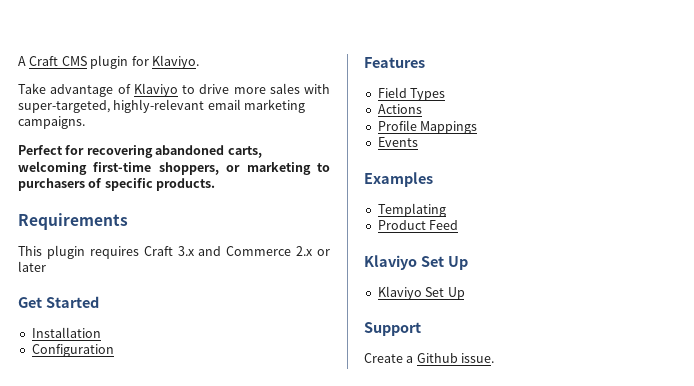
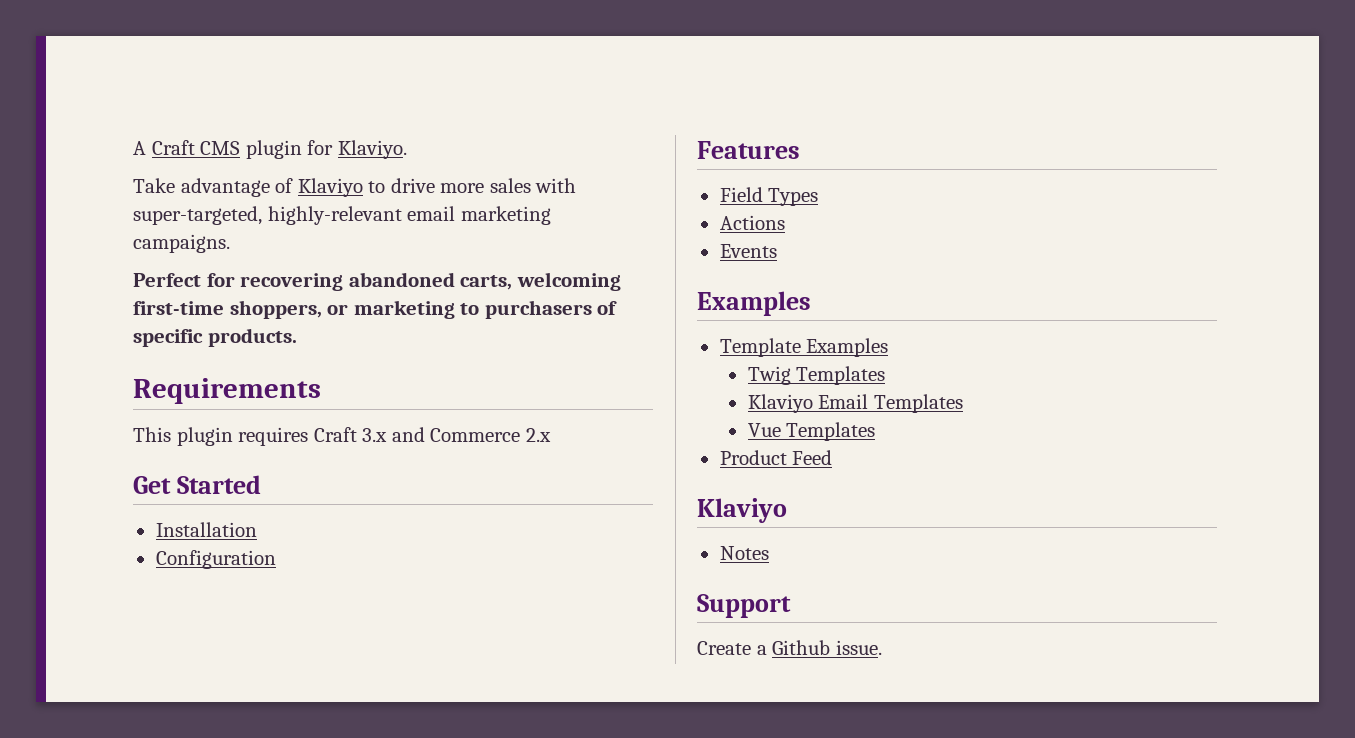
- This plugin requires Craft 3.x and Commerce 2.x or later
+ This plugin requires Craft 3.x and Commerce 2.x
- Profile Mappings
- Templating
+ Template Examples
+ Twig Templates
+ Klaviyo Email Templates
+ Vue Templates
  Product Feed
- Klaviyo Set Up
- Klaviyo Set Up
+ Klaviyo
+ Notes

